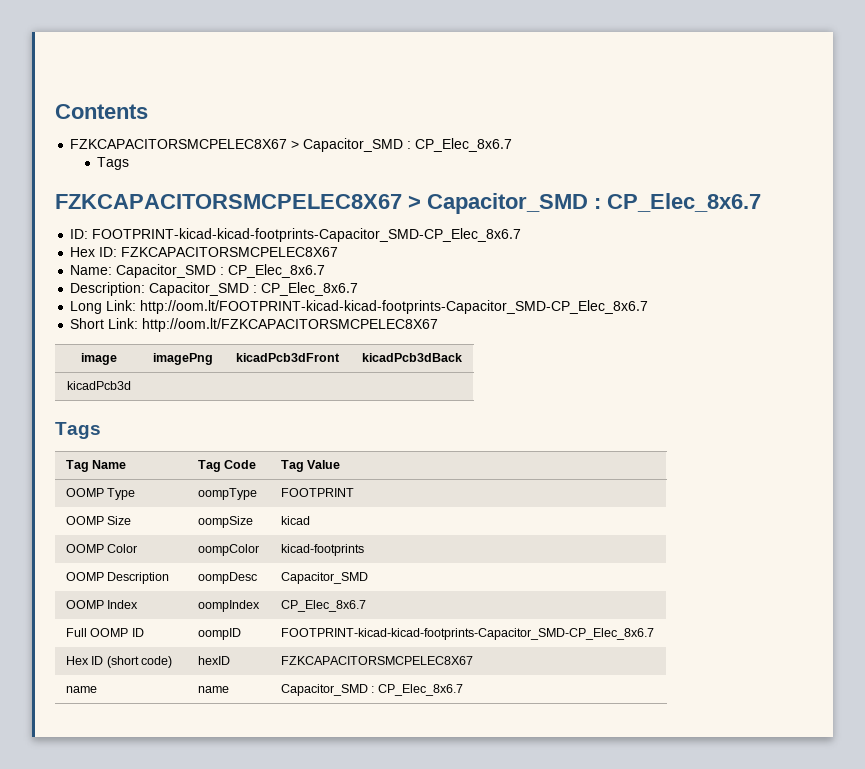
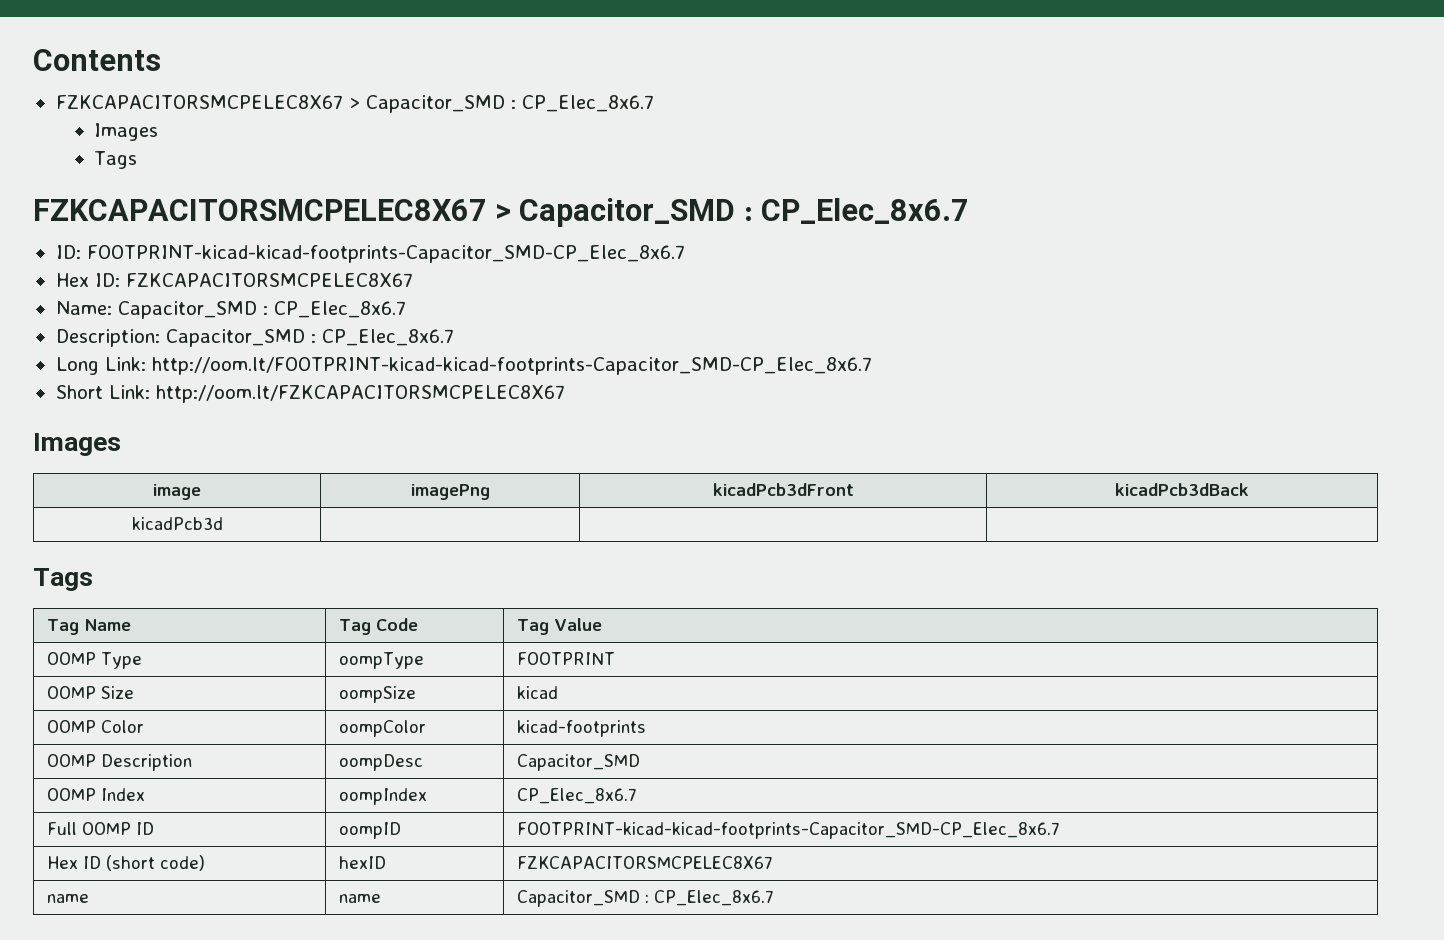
  Contents
  FZKCAPACITORSMCPELEC8X67 > Capacitor_SMD : CP_Elec_8x6.7
+ Images
  Short Link: http://oom.lt/FZKCAPACITORSMCPELEC8X67
+ Images

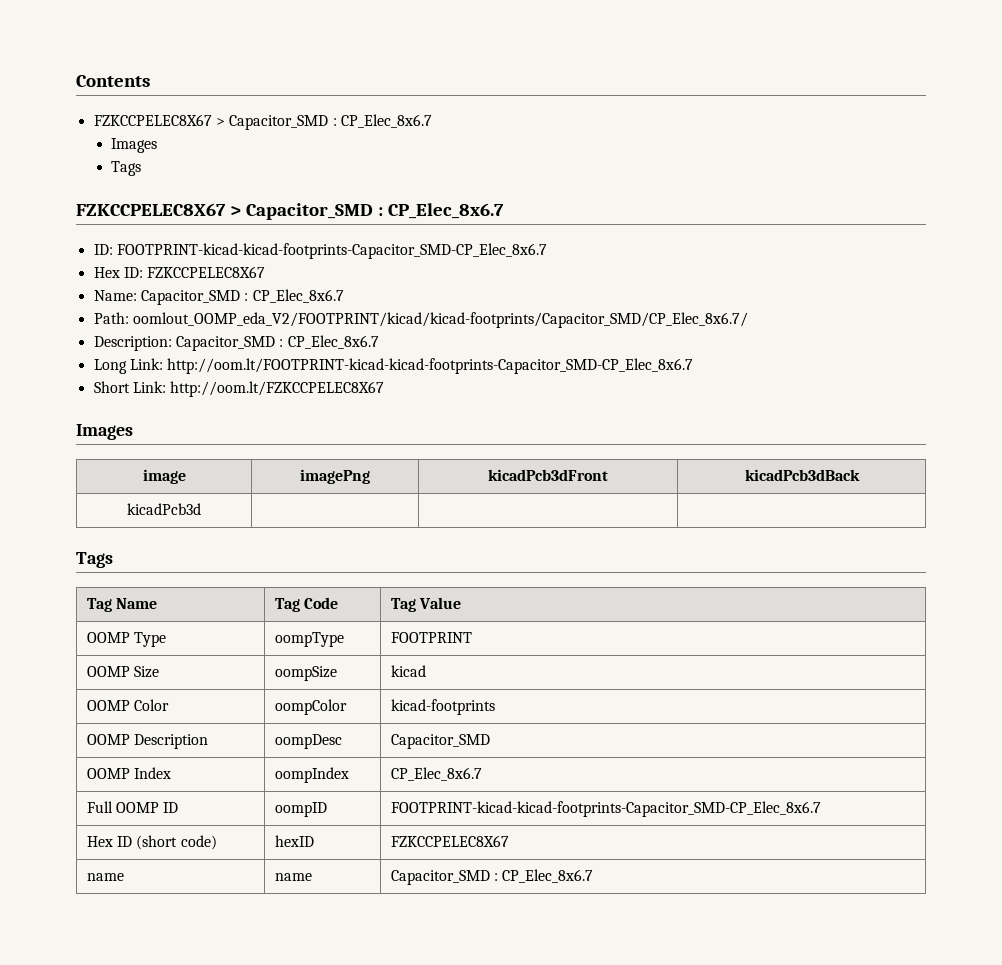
  Contents
- FZKCAPACITORSMCPELEC8X67 > Capacitor_SMD : CP_Elec_8x6.7
+ FZKCCPELEC8X67 > Capacitor_SMD : CP_Elec_8x6.7
  Images
  Tags
- FZKCAPACITORSMCPELEC8X67 > Capacitor_SMD : CP_Elec_8x6.7
+ FZKCCPELEC8X67 > Capacitor_SMD : CP_Elec_8x6.7
- Hex ID: FZKCAPACITORSMCPELEC8X67
+ Hex ID: FZKCCPELEC8X67
+ Path: oomlout_OOMP_eda_V2/FOOTPRINT/kicad/kicad-footprints/Capacitor_SMD/CP_Elec_8x6.7/
- Short Link: http://oom.lt/FZKCAPACITORSMCPELEC8X67
+ Short Link: http://oom.lt/FZKCCPELEC8X67
- Hex ID (short code) | hexID | FZKCAPACITORSMCPELEC8X67
+ Hex ID (short code) | hexID | FZKCCPELEC8X67

